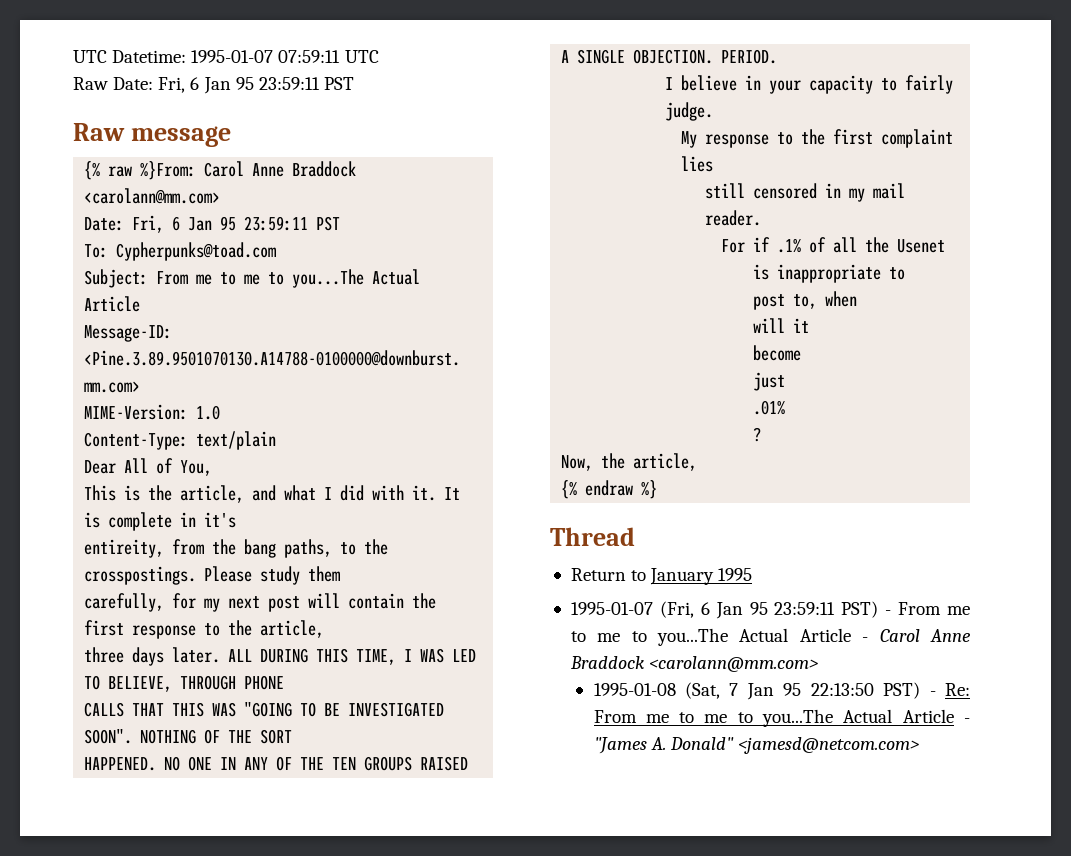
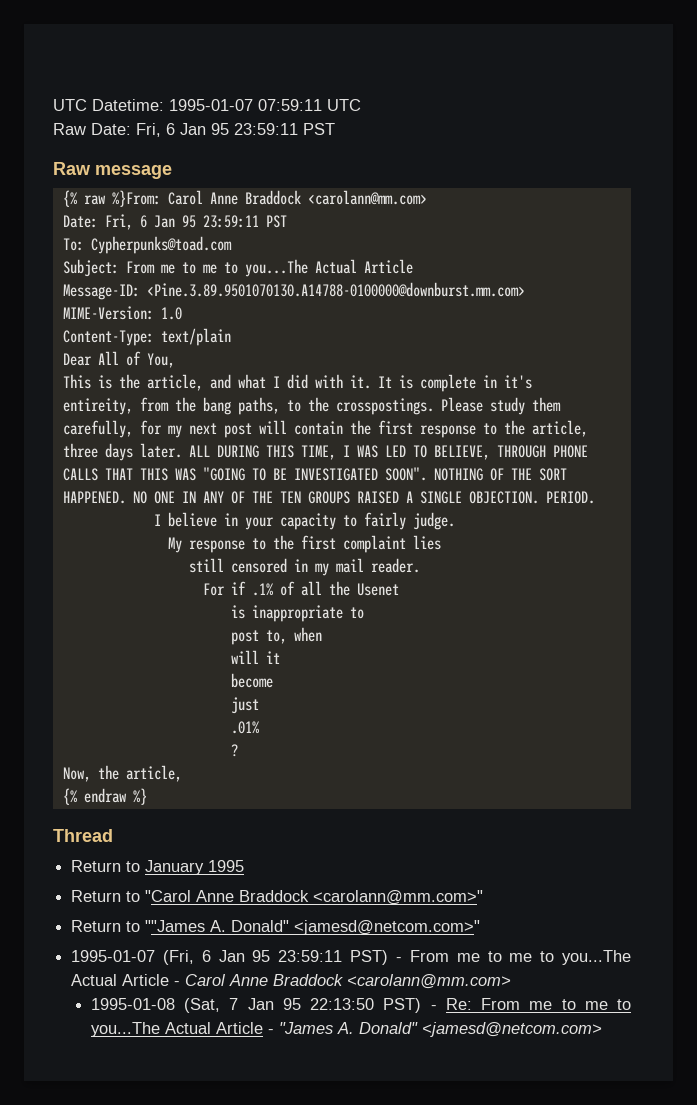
+ Return to "Carol Anne Braddock <carolann@mm.com>"
+ Return to ""James A. Donald" <jamesd@netcom.com>"

